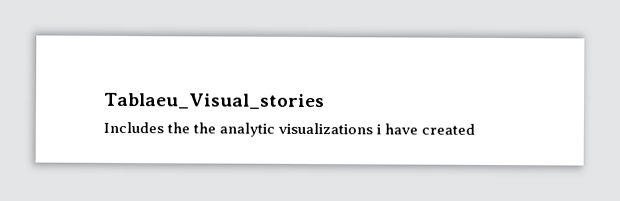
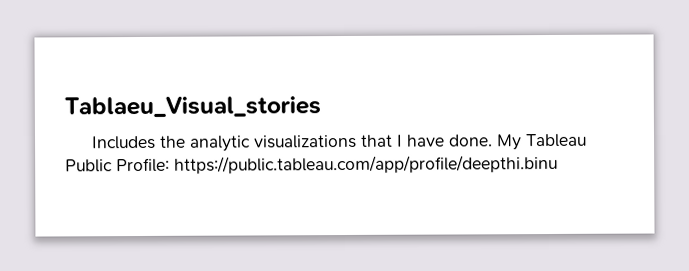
- Includes the the analytic visualizations i have created
+ Includes the analytic visualizations that I have done. My Tableau Public Profile: https://public.tableau.com/app/profile/deepthi.binu

